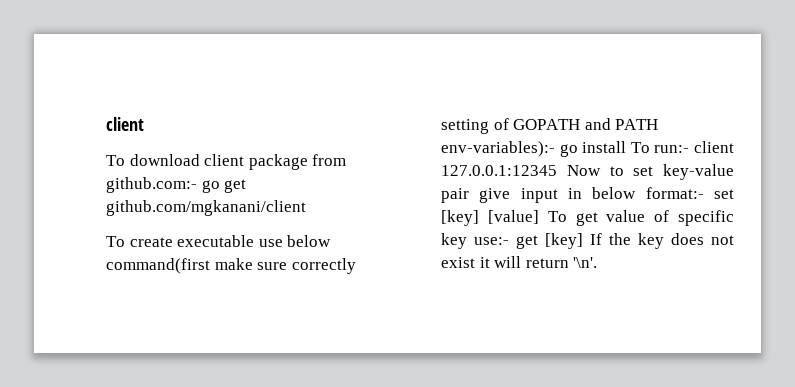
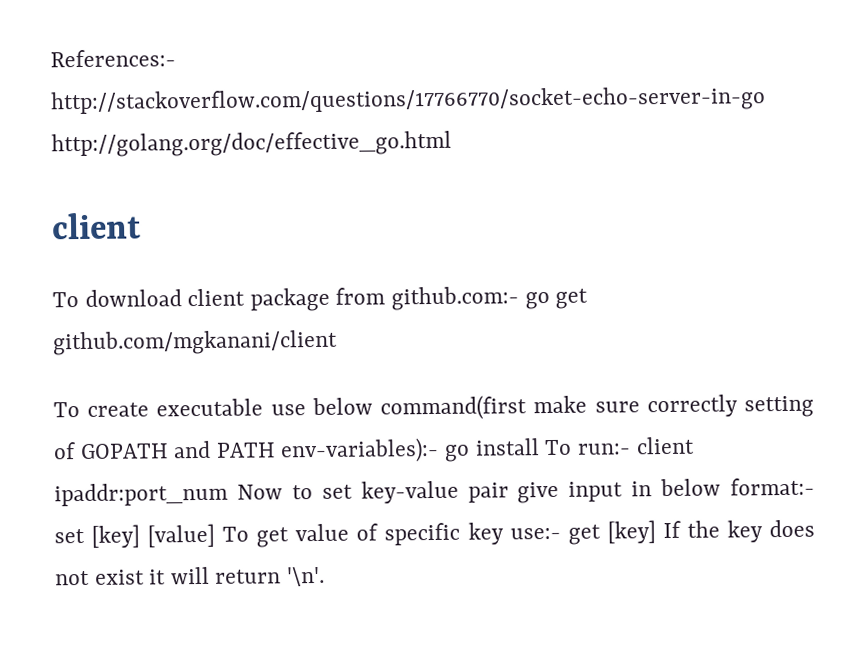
+ References:- http://stackoverflow.com/questions/17766770/socket-echo-server-in-go http://golang.org/doc/effective_go.html
- To create executable use below command(first make sure correctly setting of GOPATH and PATH env-variables):- go install To run:- client 127.0.0.1:12345 Now to set key-value pair give input in below format:- set [key] [value] To get value of specific key use:- get [key] If the key does not exist it will return '\n'.
+ To create executable use below command(first make sure correctly setting of GOPATH and PATH env-variables):- go install To run:- client ipaddr:port_num Now to set key-value pair give input in below format:- set [key] [value] To get value of specific key use:- get [key] If the key does not exist it will return '\n'.

